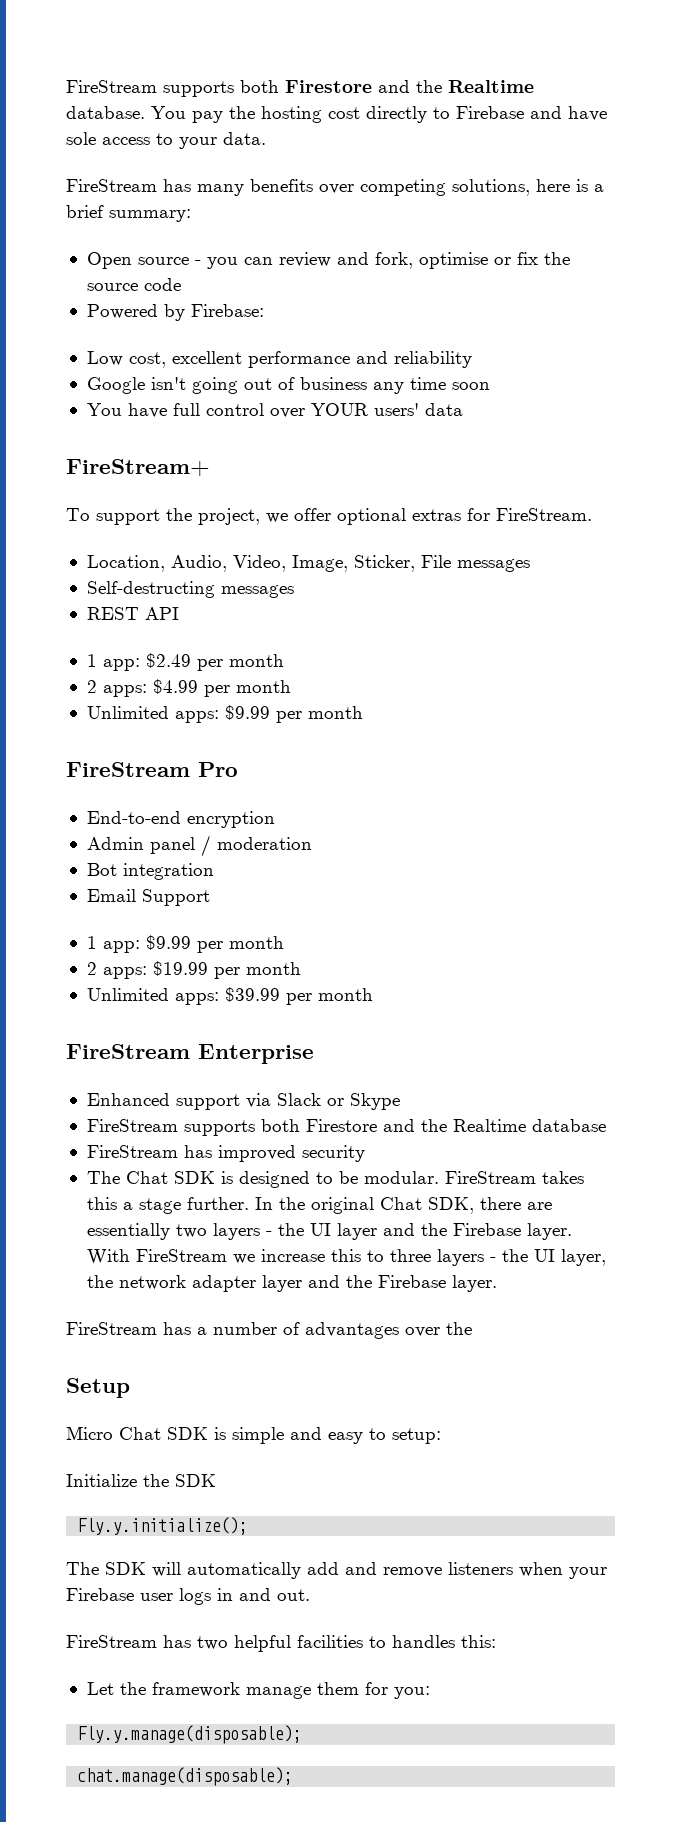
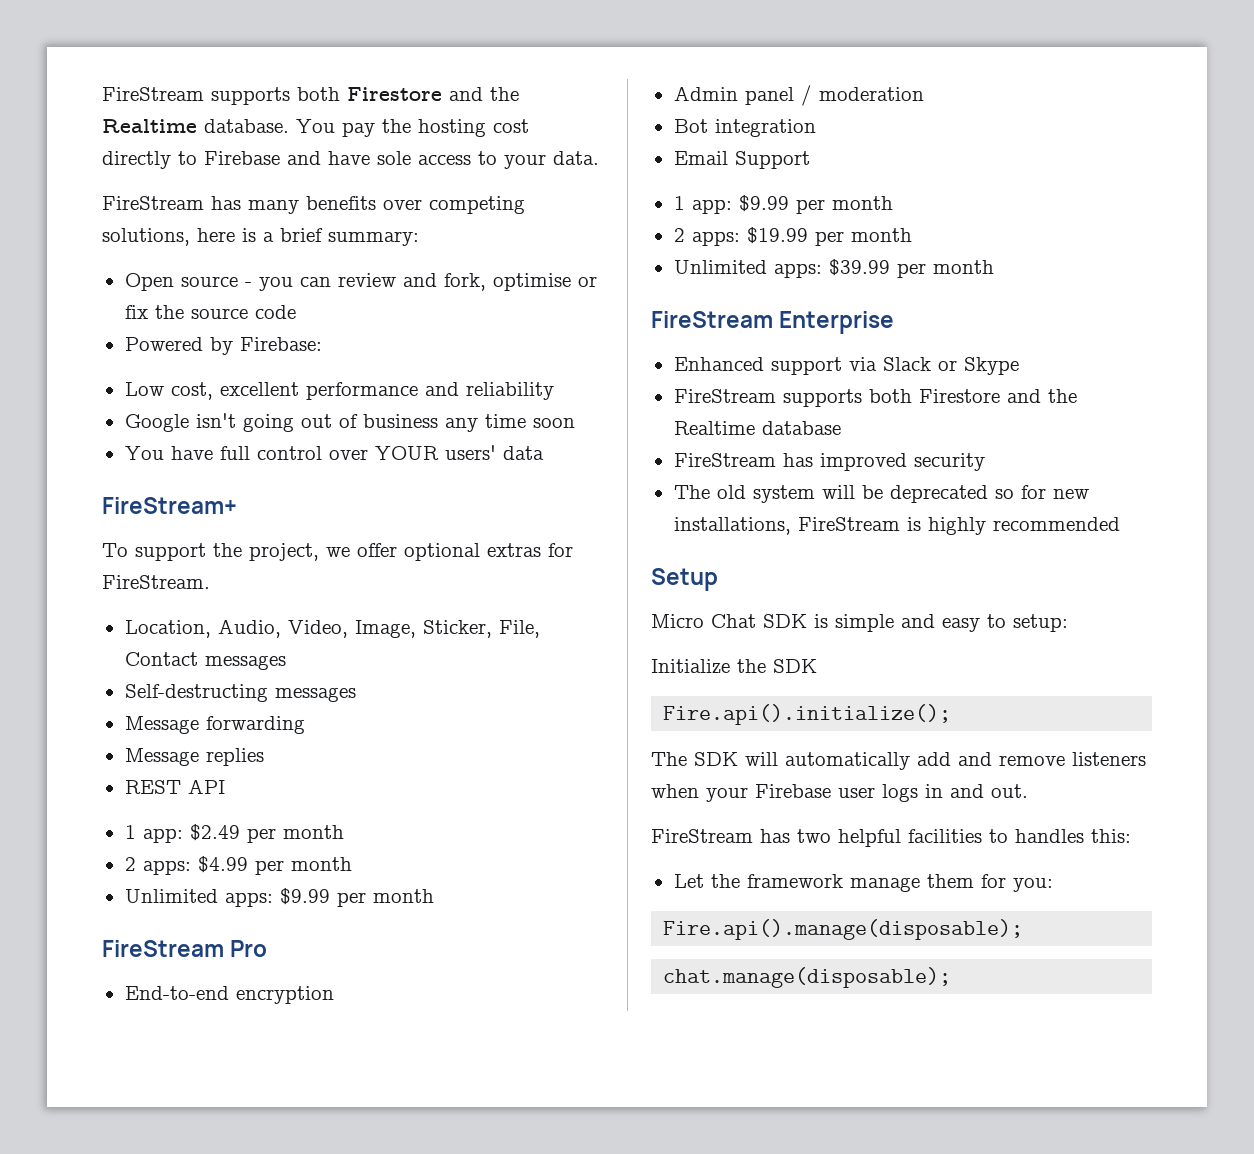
- Location, Audio, Video, Image, Sticker, File messages
+ Location, Audio, Video, Image, Sticker, File, Contact messages
+ Message forwarding
+ Message replies
- The Chat SDK is designed to be modular. FireStream takes this a stage further. In the original Chat SDK, there are essentially two layers - the UI layer and the Firebase layer. With FireStream we increase this to three layers - the UI layer, the network adapter layer and the Firebase layer.
- FireStream has a number of advantages over the
+ The old system will be deprecated so for new installations, FireStream is highly recommended
- Fly.y.initialize();
+ Fire.api().initialize();
- Fly.y.manage(disposable);
+ Fire.api().manage(disposable);

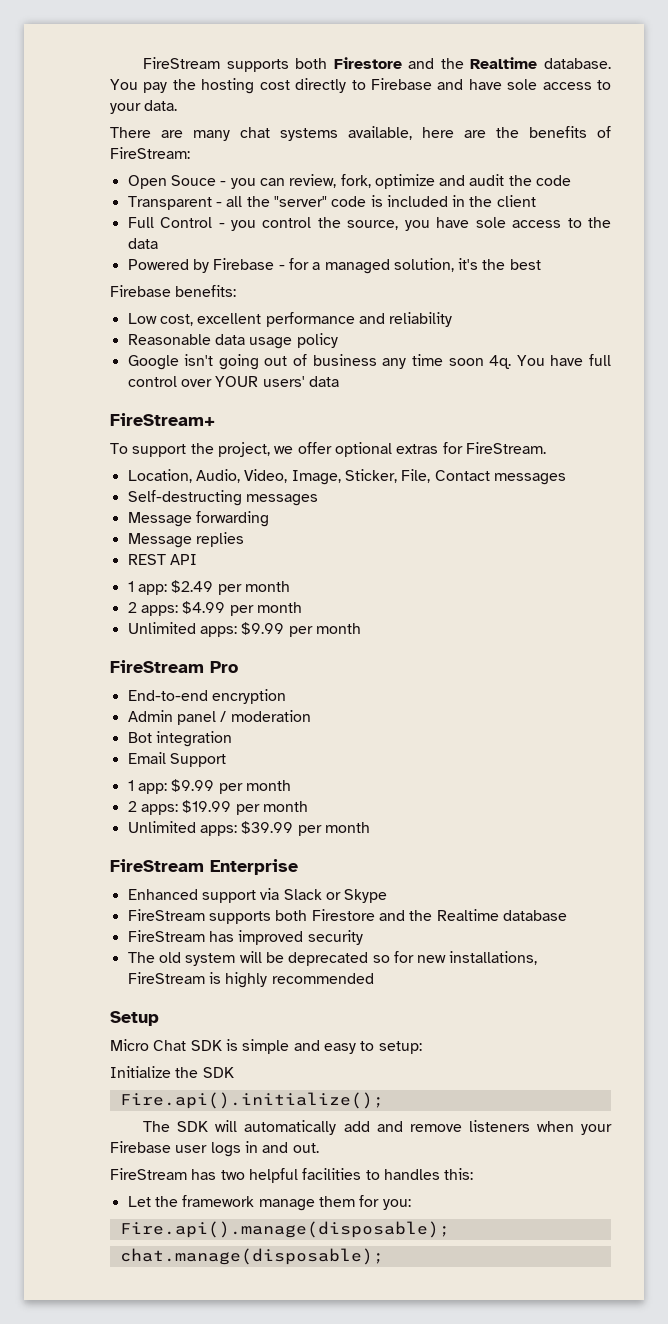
- FireStream has many benefits over competing solutions, here is a brief summary:
+ There are many chat systems available, here are the benefits of FireStream:
- Open source - you can review and fork, optimise or fix the source code
- Powered by Firebase:
+ Open Souce - you can review, fork, optimize and audit the code
+ Transparent - all the "server" code is included in the client
+ Full Control - you control the source, you have sole access to the data
+ Powered by Firebase - for a managed solution, it's the best
+ Firebase benefits:
+ Reasonable data usage policy
- Google isn't going out of business any time soon
- You have full control over YOUR users' data
+ Google isn't going out of business any time soon 4q. You have full control over YOUR users' data

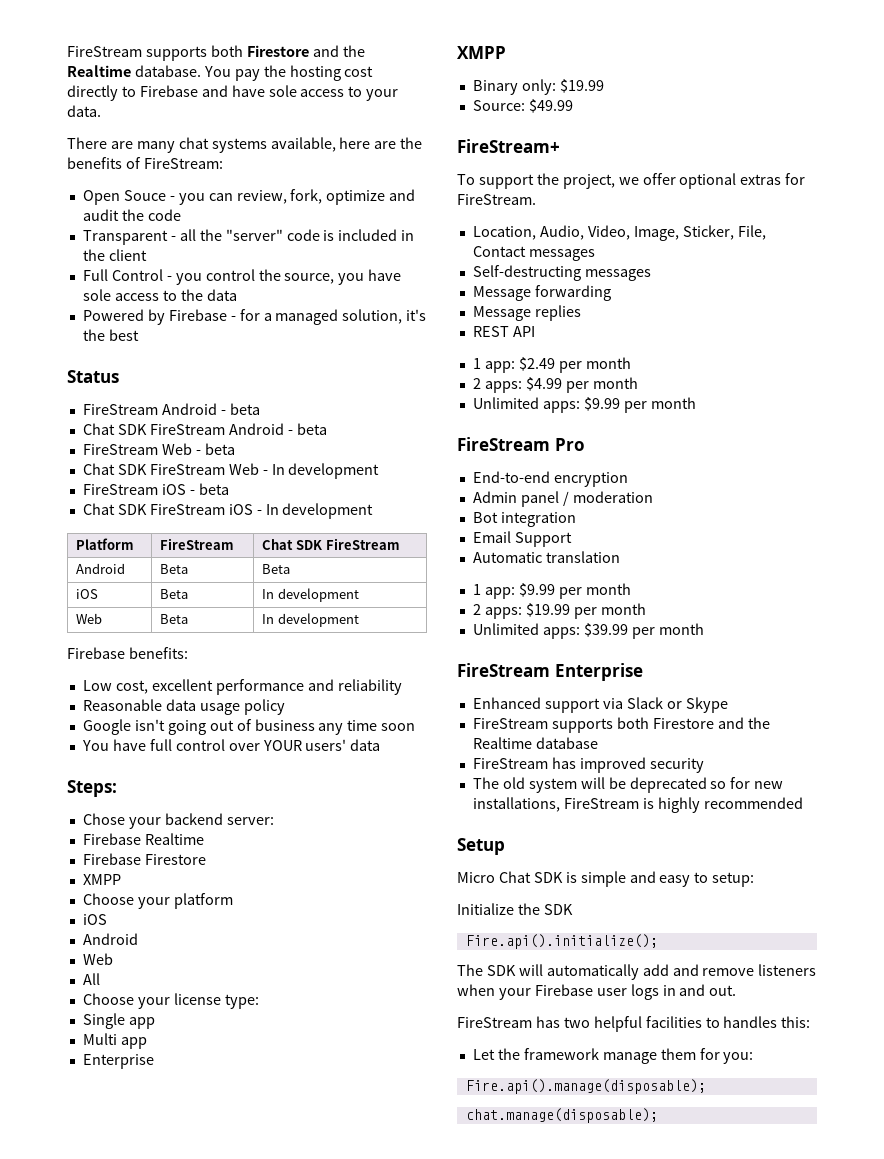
+ Status
+ FireStream Android - beta
+ Chat SDK FireStream Android - beta
+ FireStream Web - beta
+ Chat SDK FireStream Web - In development
+ FireStream iOS - beta
+ Chat SDK FireStream iOS - In development
+ Platform | FireStream | Chat SDK FireStream
+ Android | Beta | Beta
+ iOS | Beta | In development
+ Web | Beta | In development
- Google isn't going out of business any time soon 4q. You have full control over YOUR users' data
+ Google isn't going out of business any time soon
+ You have full control over YOUR users' data
+ Steps:
+ Chose your backend server:
+ Firebase Realtime
+ Firebase Firestore
+ XMPP
+ Choose your platform
+ iOS
+ Android
+ Web
+ All
+ Choose your license type:
+ Single app
+ Multi app
+ Enterprise
+ XMPP
+ Binary only: $19.99
+ Source: $49.99
+ Automatic translation

